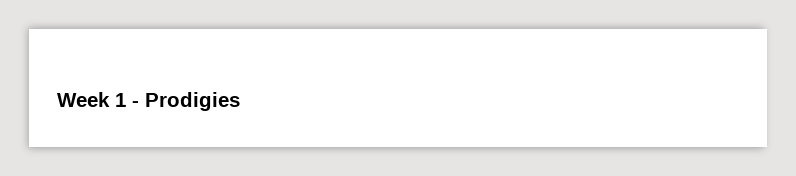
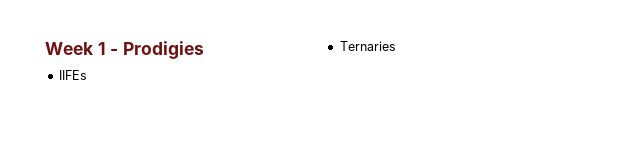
+ IIFEs
+ Ternaries

